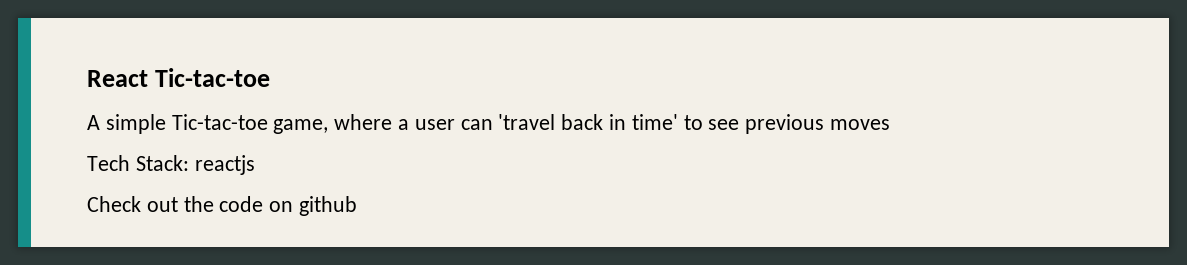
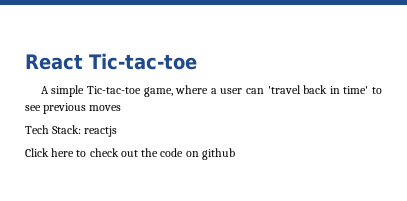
- Check out the code on github
+ Click here to check out the code on github

